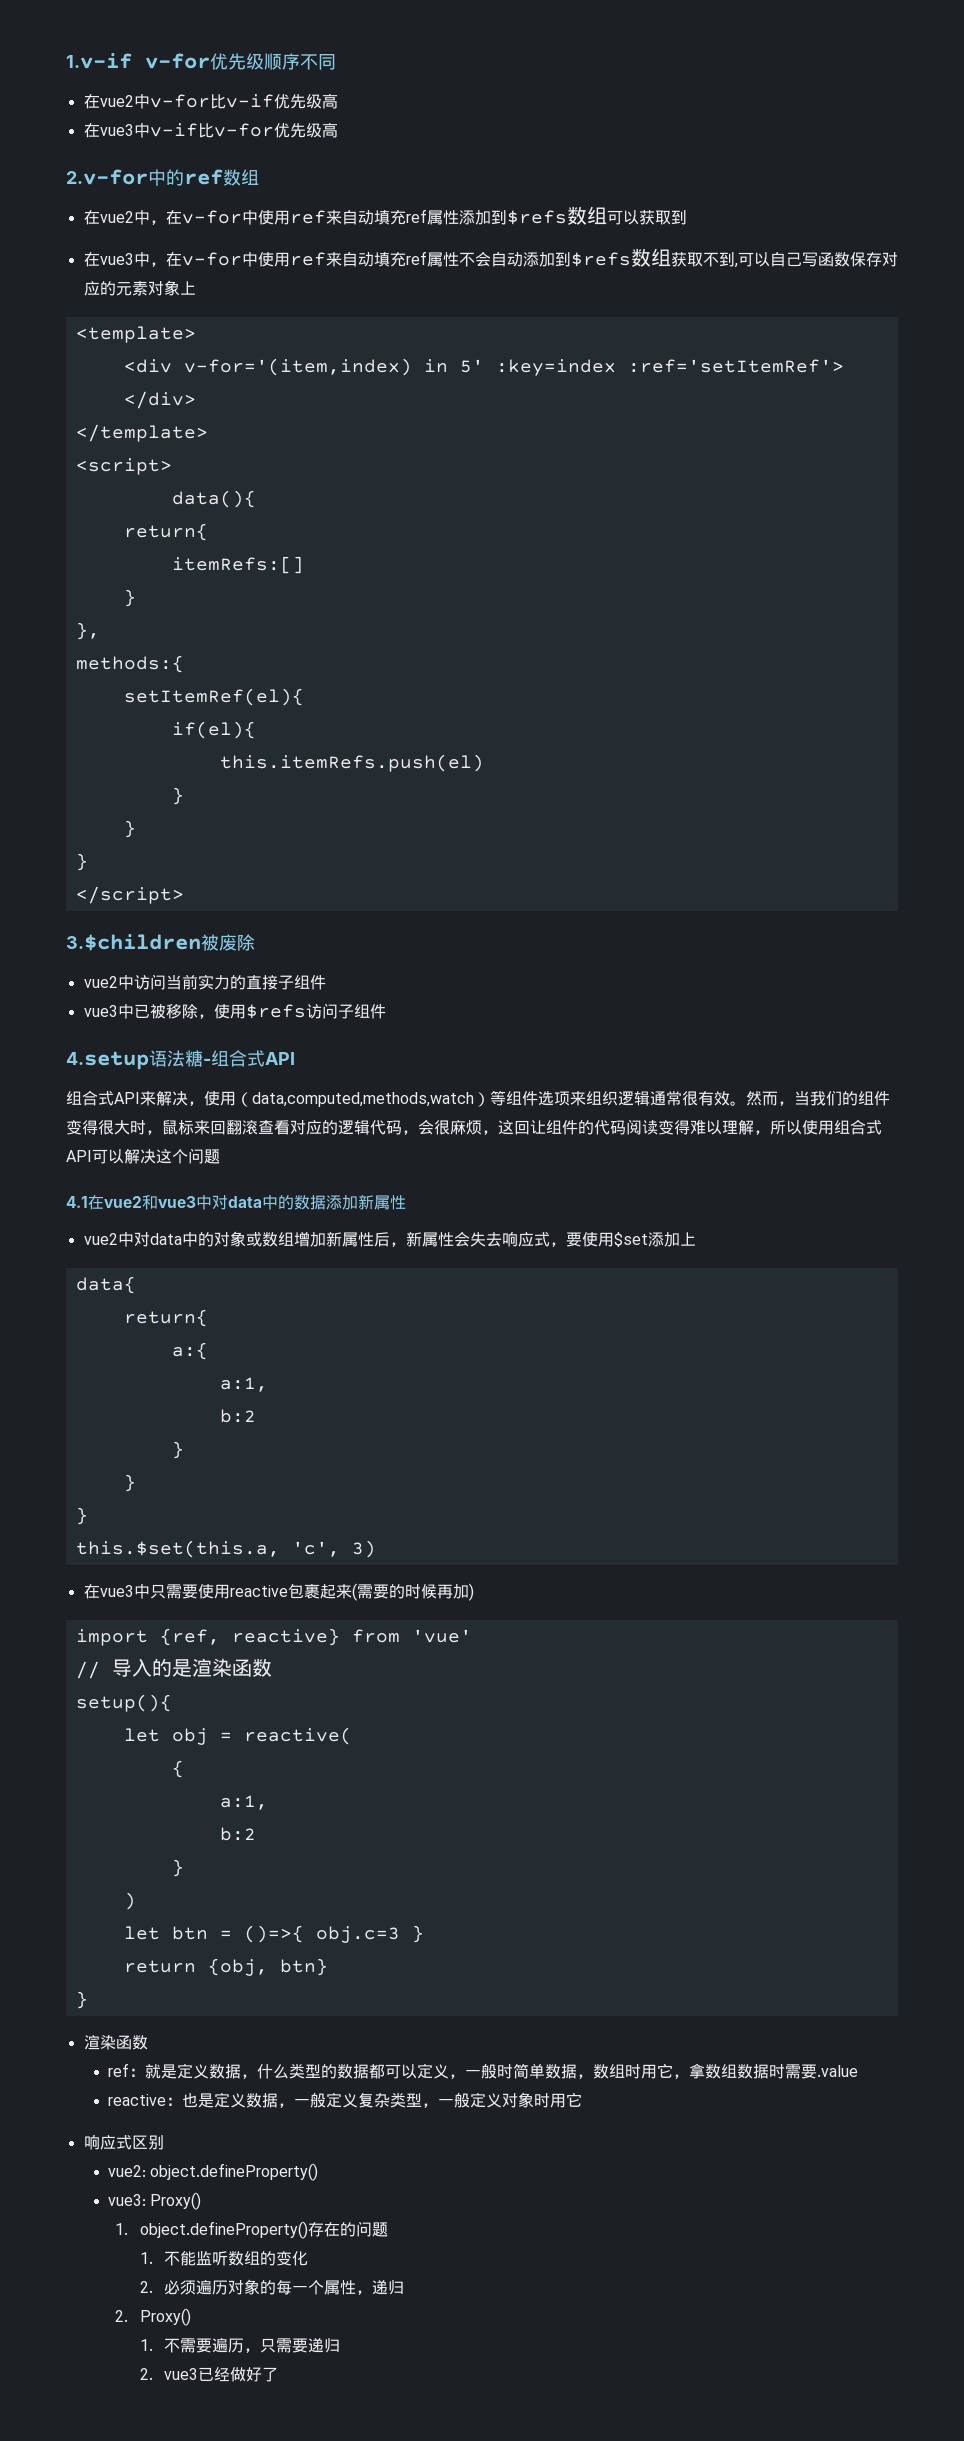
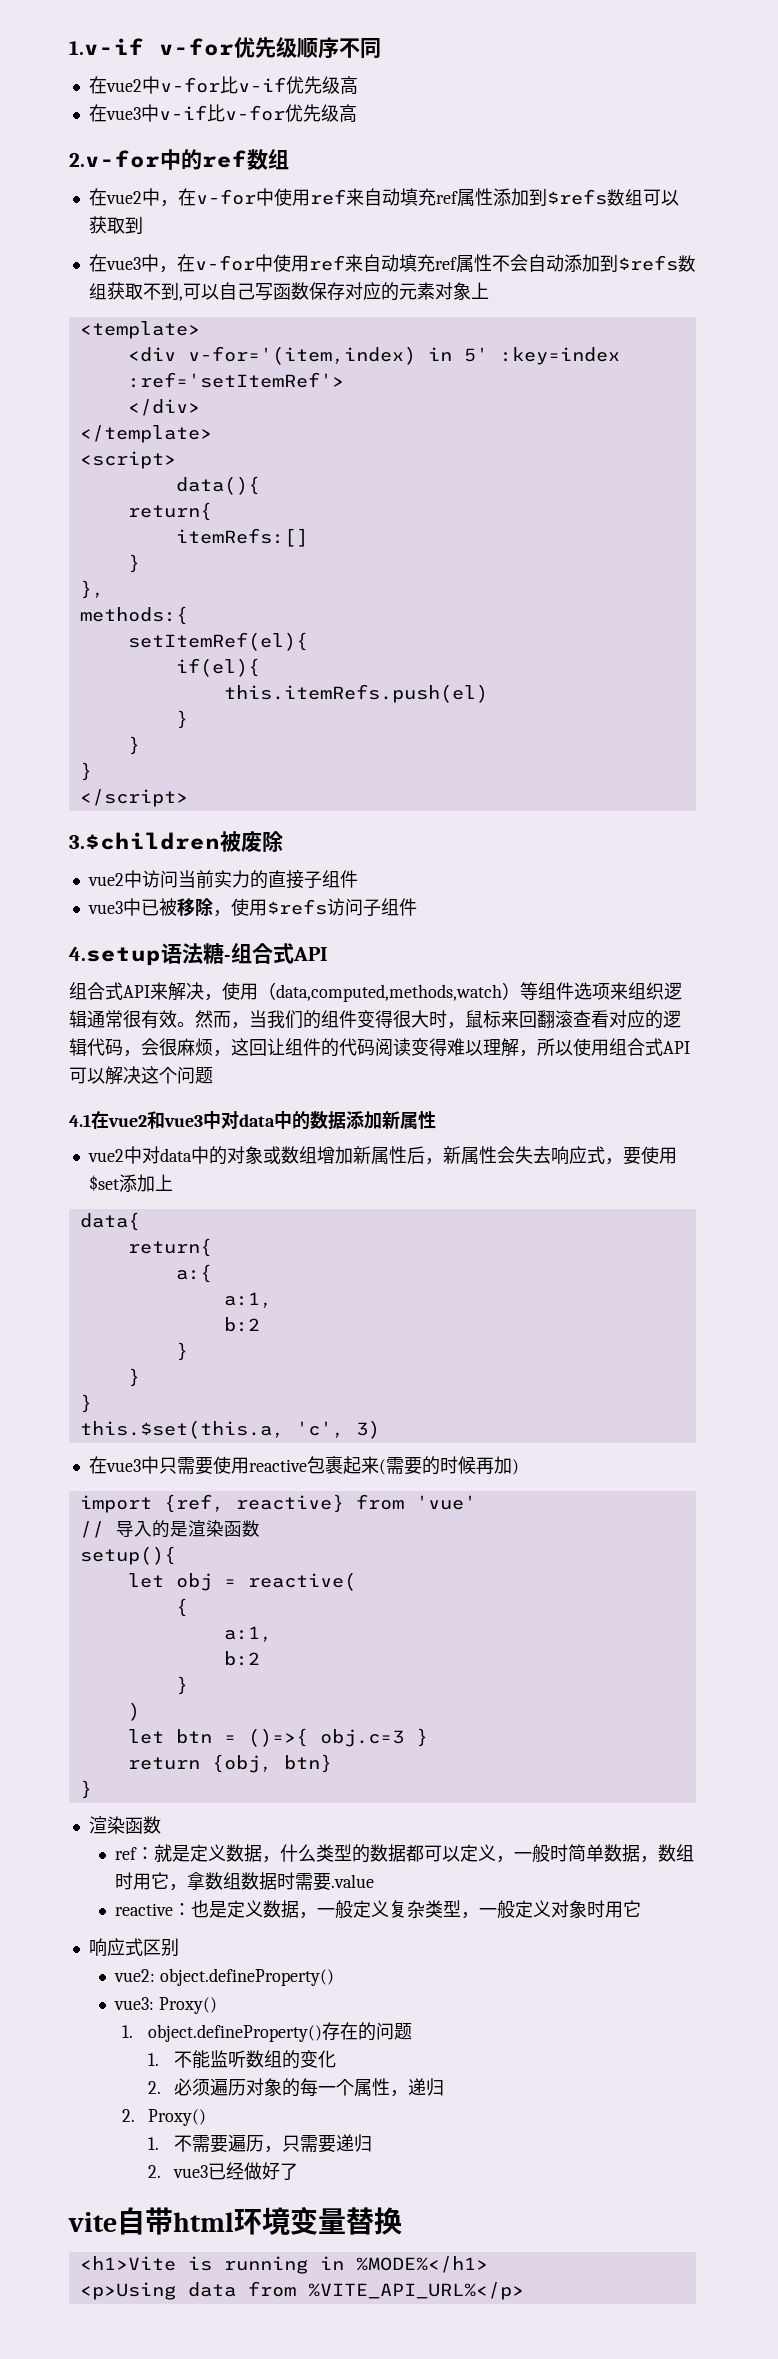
+ vite自带html环境变量替换
+ <h1>Vite is running in %MODE%</h1>
+ <p>Using data from %VITE_API_URL%</p>

